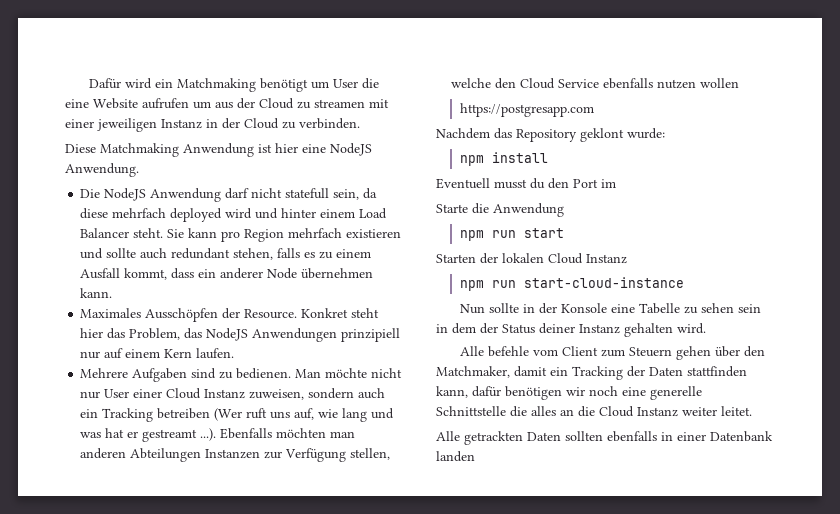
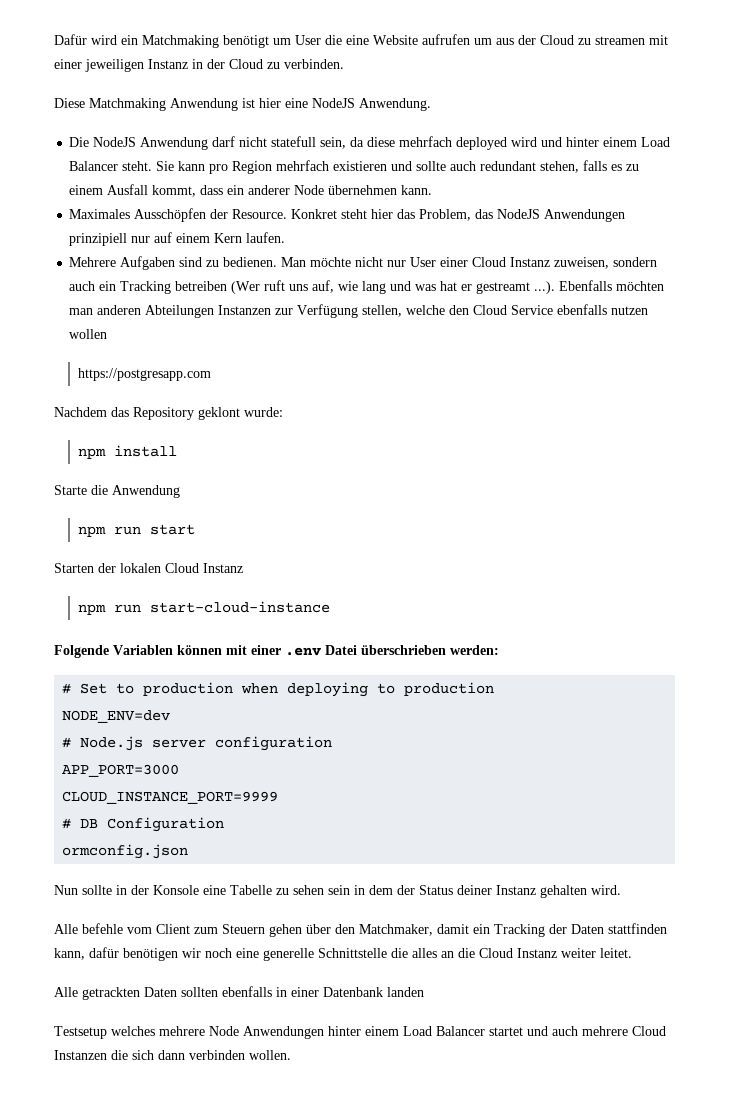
- Eventuell musst du den Port im
+ Folgende Variablen können mit einer .env Datei überschrieben werden:
+ # Set to production when deploying to production
+ NODE_ENV=dev
+ # Node.js server configuration
+ APP_PORT=3000
+ CLOUD_INSTANCE_PORT=9999
+ # DB Configuration
+ ormconfig.json
+ Testsetup welches mehrere Node Anwendungen hinter einem Load Balancer startet und auch mehrere Cloud Instanzen die sich dann verbinden wollen.

